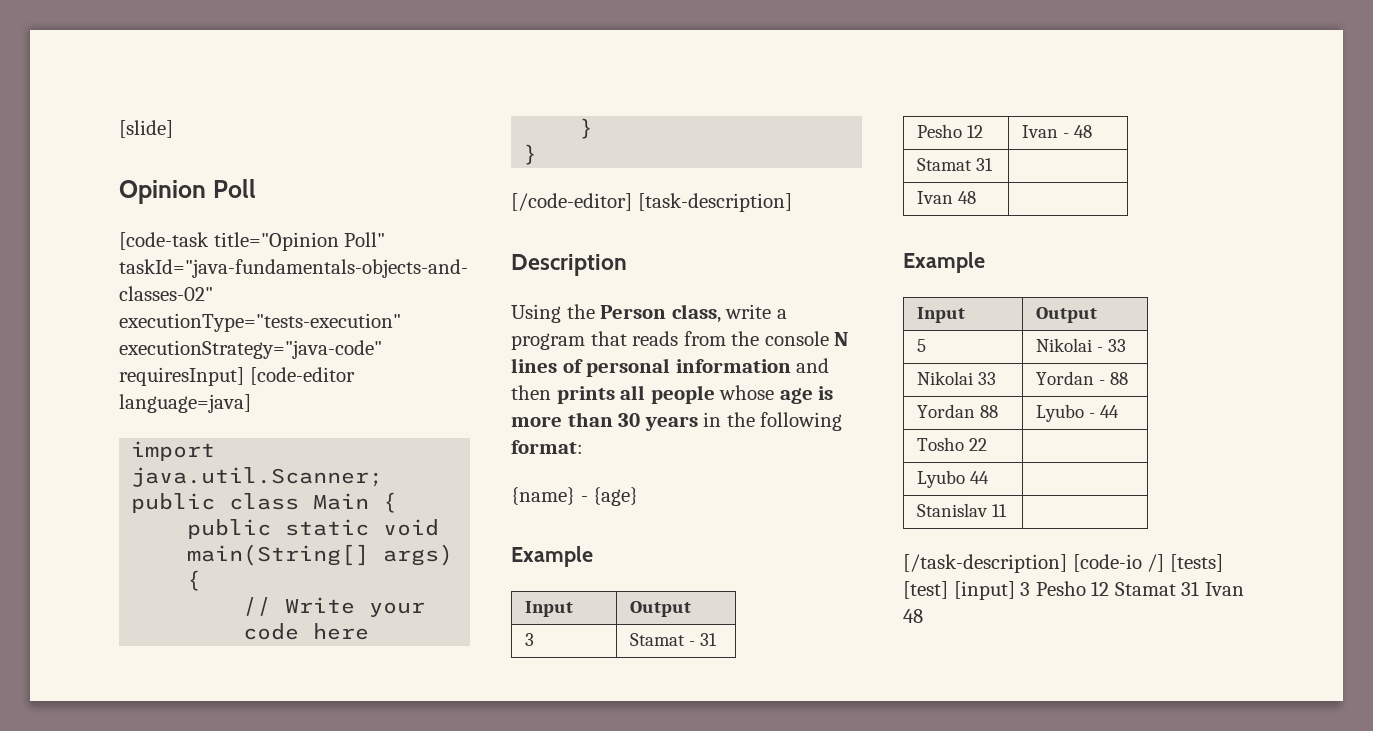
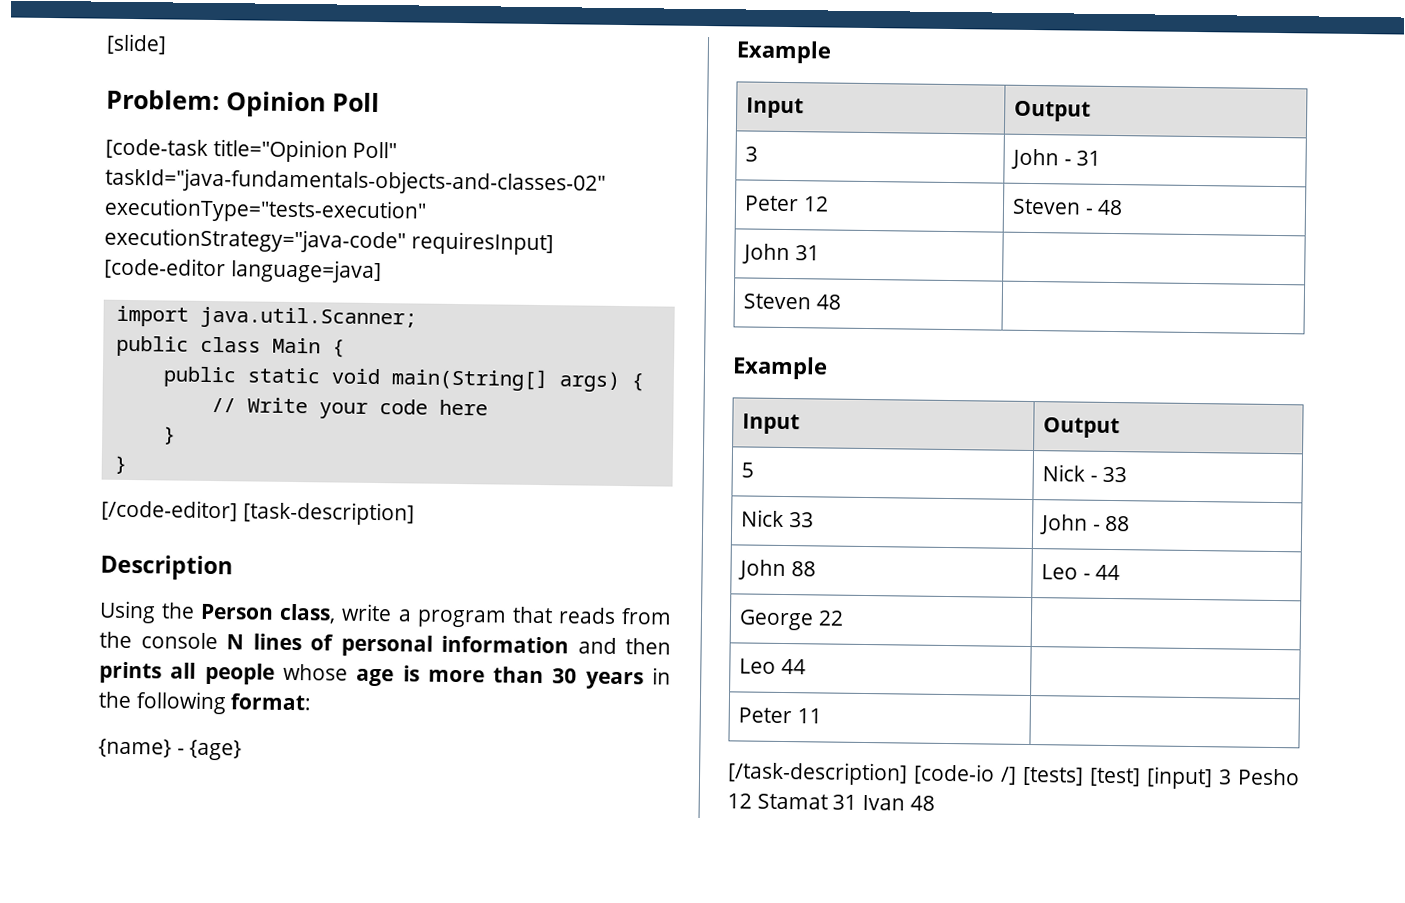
- Opinion Poll
+ Problem: Opinion Poll
- 3 | Stamat - 31
+ 3 | John - 31
- Pesho 12 | Ivan - 48
+ Peter 12 | Steven - 48
- Stamat 31 |
+ John 31 |
- Ivan 48 |
+ Steven 48 |
- 5 | Nikolai - 33
+ 5 | Nick - 33
- Nikolai 33 | Yordan - 88
+ Nick 33 | John - 88
- Yordan 88 | Lyubo - 44
+ John 88 | Leo - 44
- Tosho 22 |
+ George 22 |
- Lyubo 44 |
+ Leo 44 |
- Stanislav 11 |
+ Peter 11 |

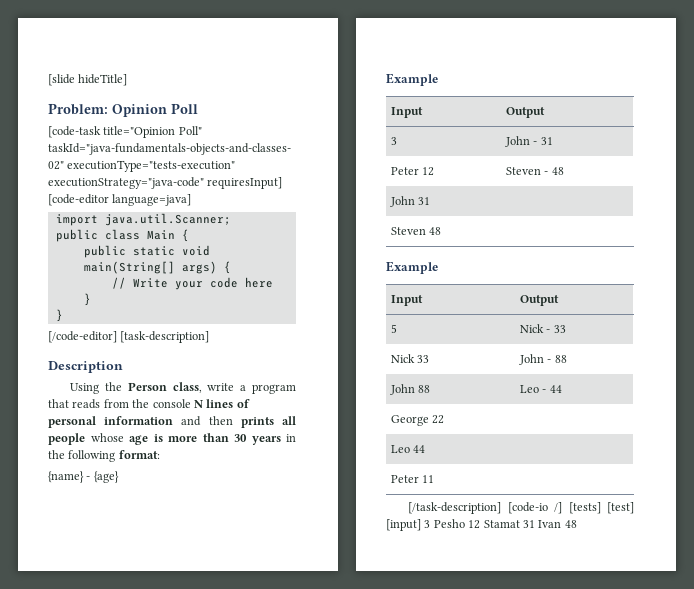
- [slide]
+ [slide hideTitle]

